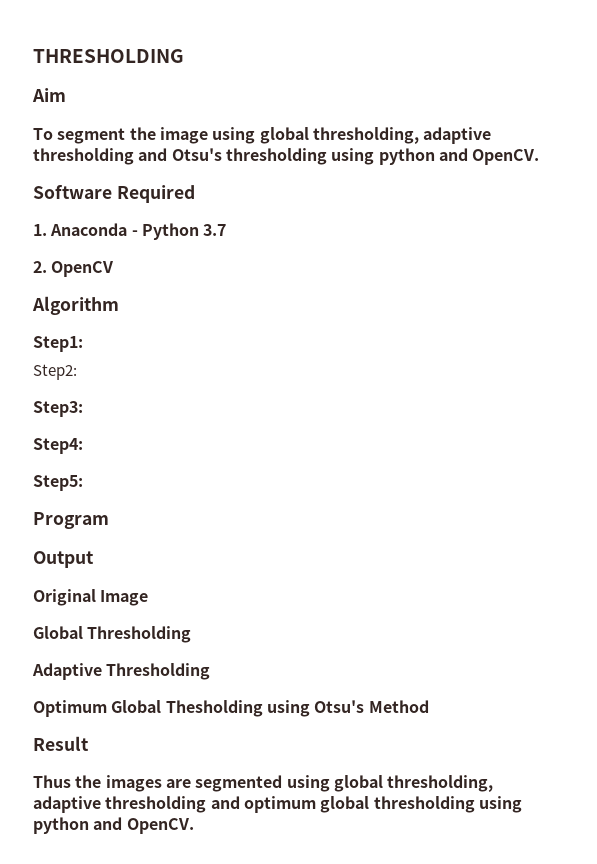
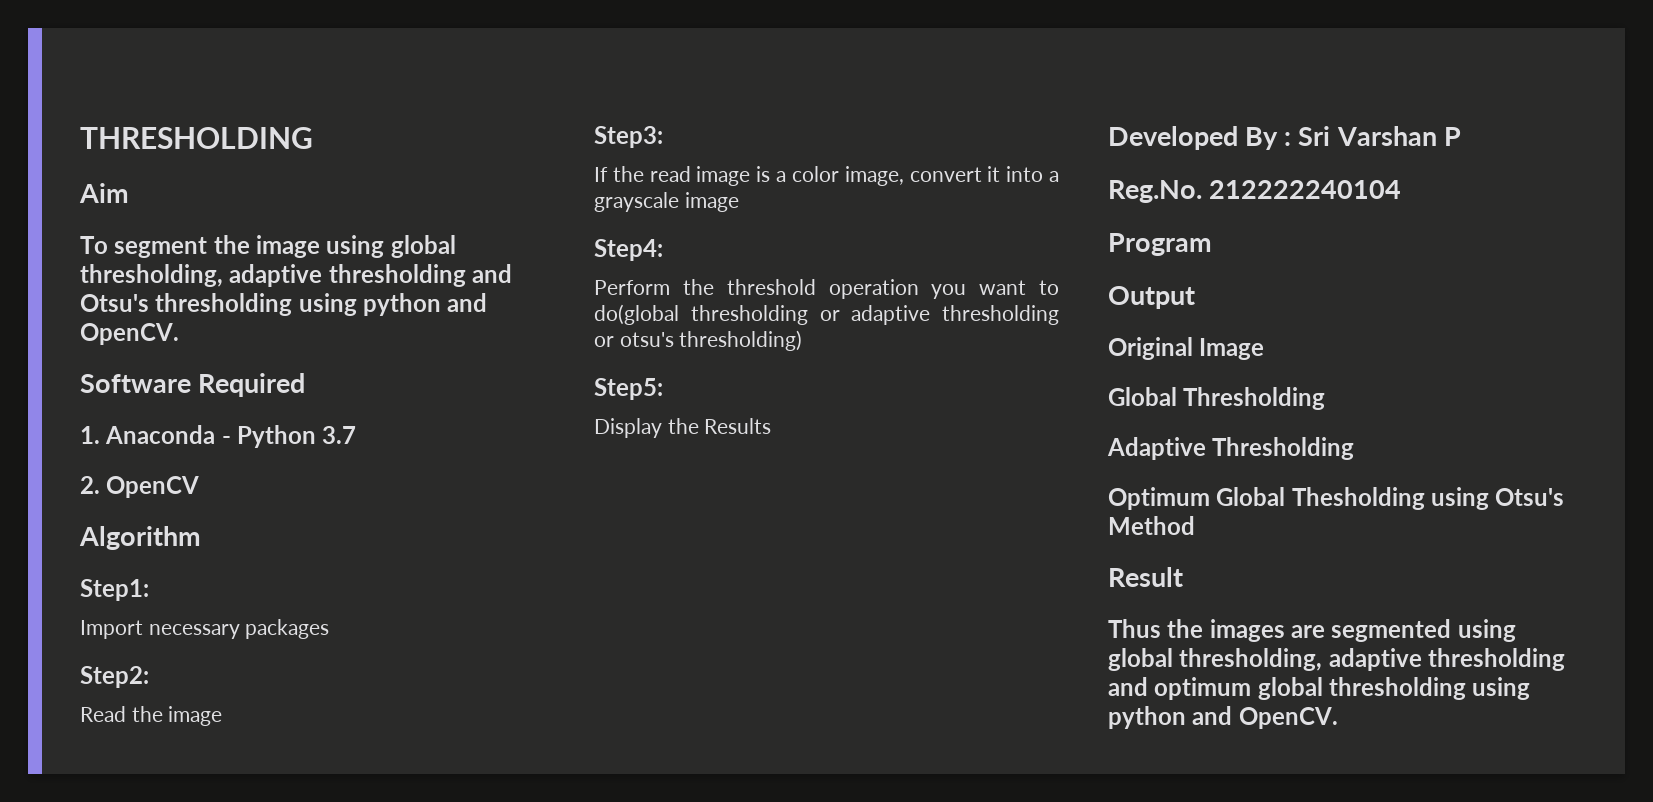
+ Import necessary packages
  Step2:
+ Read the image
  Step3:
+ If the read image is a color image, convert it into a grayscale image
  Step4:
+ Perform the threshold operation you want to do(global thresholding or adaptive thresholding or otsu's thresholding)
  Step5:
+ Display the Results
+ Developed By : Sri Varshan P
+ Reg.No. 212222240104

